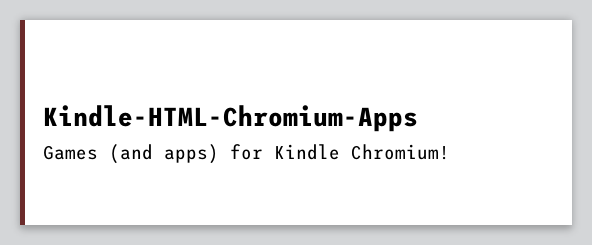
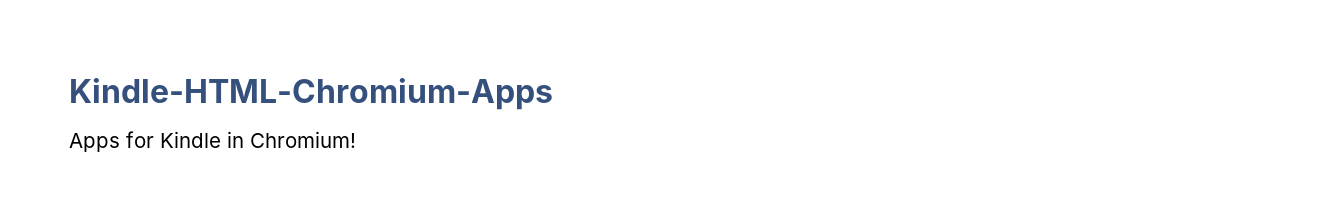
- Games (and apps) for Kindle Chromium!
+ Apps for Kindle in Chromium!

